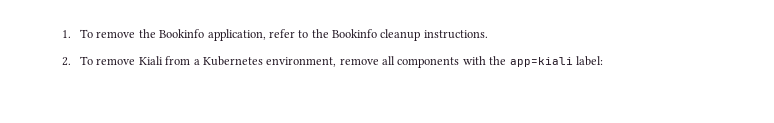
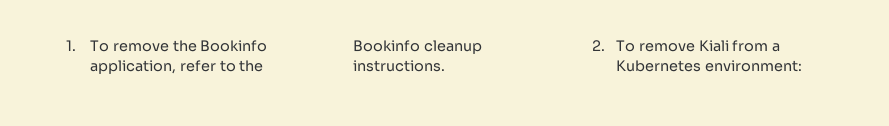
- 2. To remove Kiali from a Kubernetes environment, remove all components with the app=kiali label:
+ 2. To remove Kiali from a Kubernetes environment:

